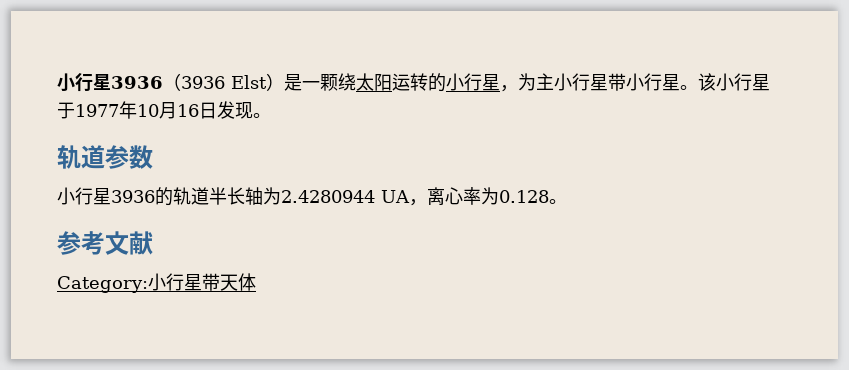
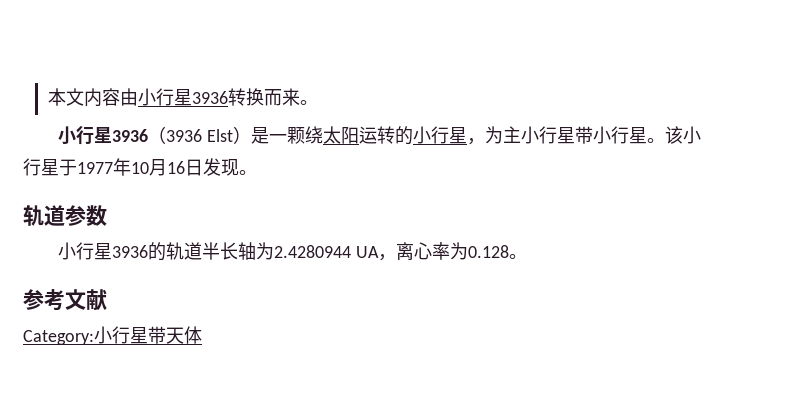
+ 本文内容由小行星3936转换而来。

